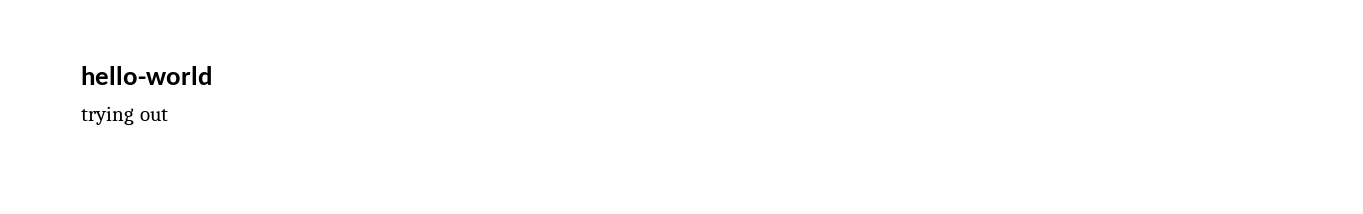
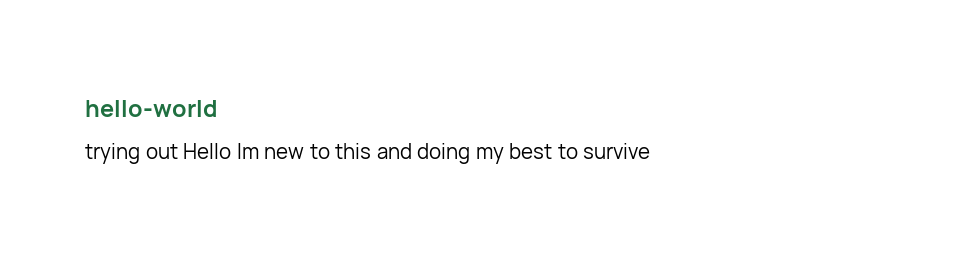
- trying out
+ trying out Hello Im new to this and doing my best to survive

